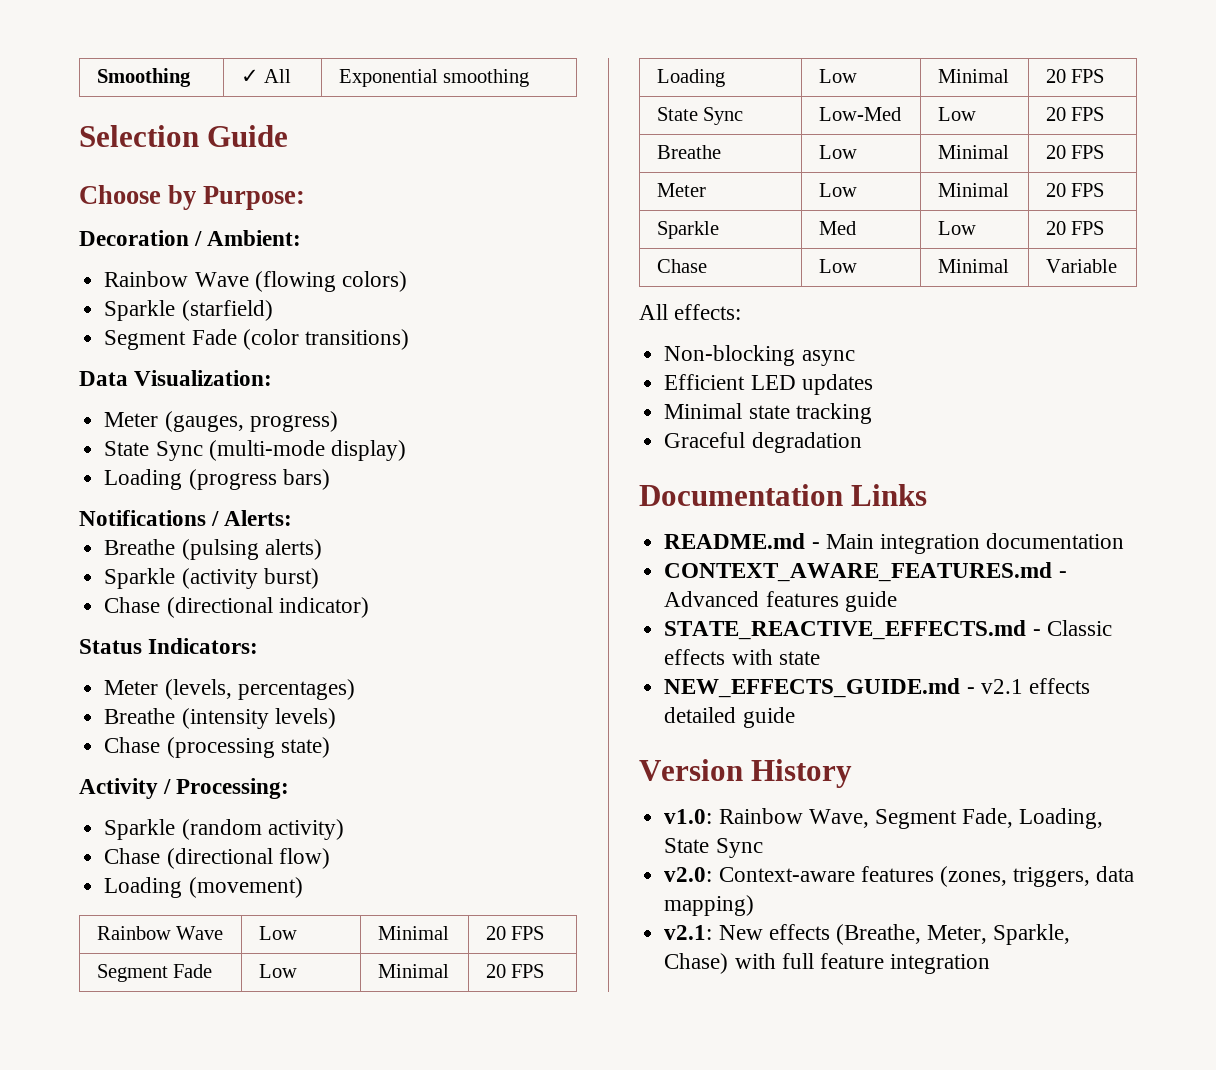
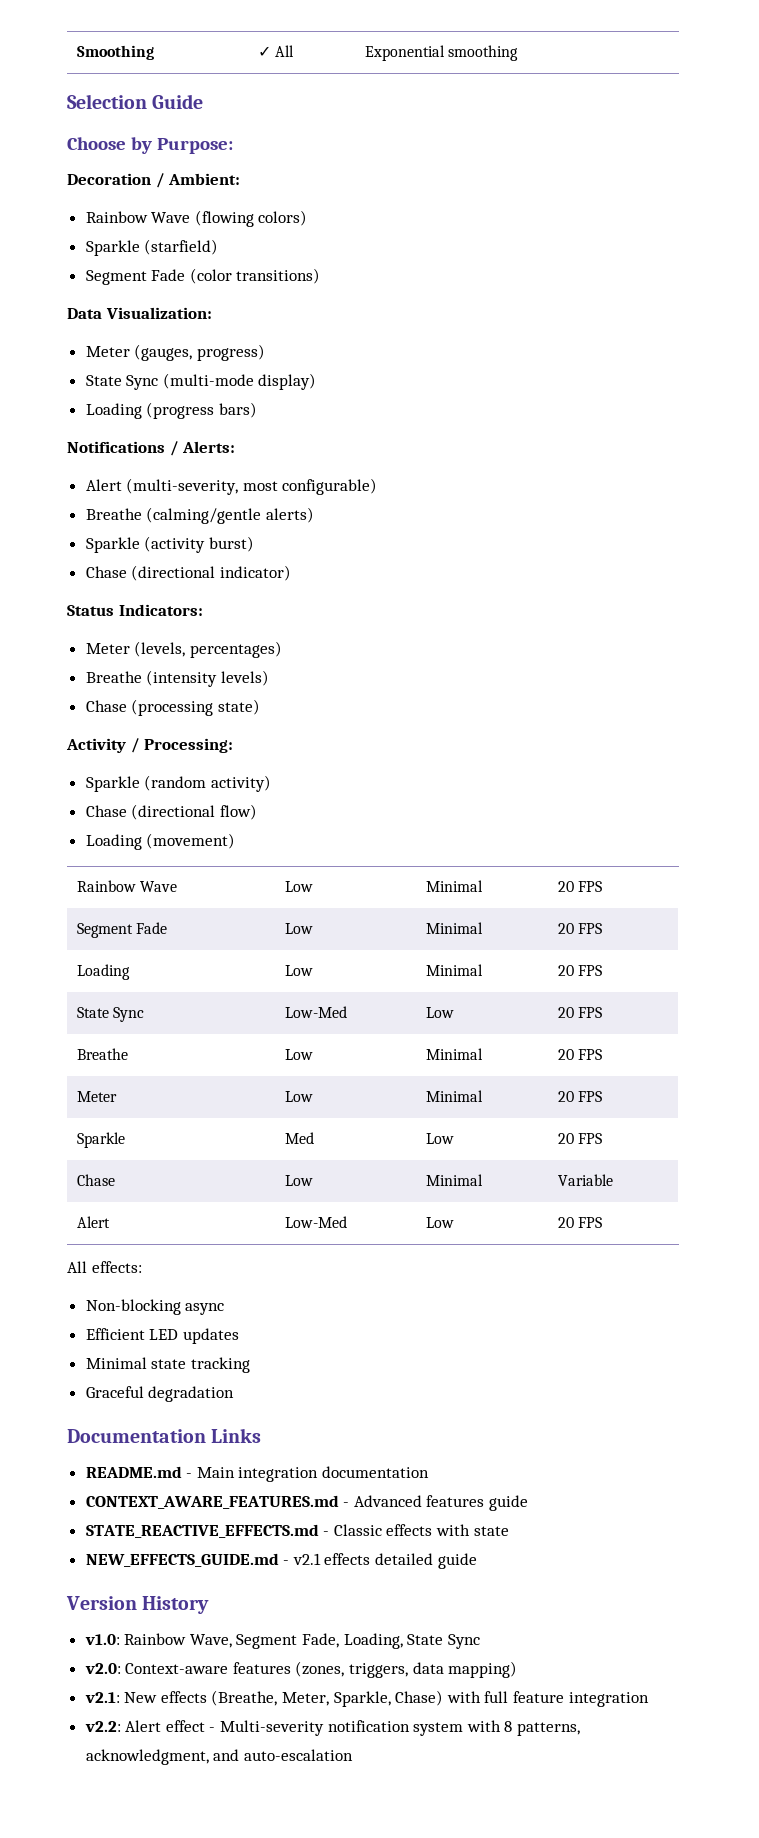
- Breathe (pulsing alerts)
+ Alert (multi-severity, most configurable)
+ Breathe (calming/gentle alerts)
+ Alert | Low-Med | Low | 20 FPS
+ v2.2: Alert effect - Multi-severity notification system with 8 patterns, acknowledgment, and auto-escalation

